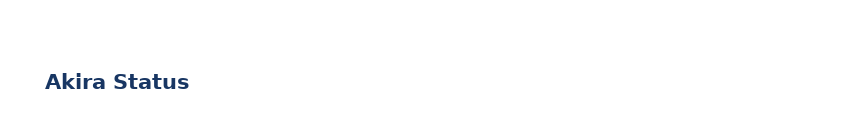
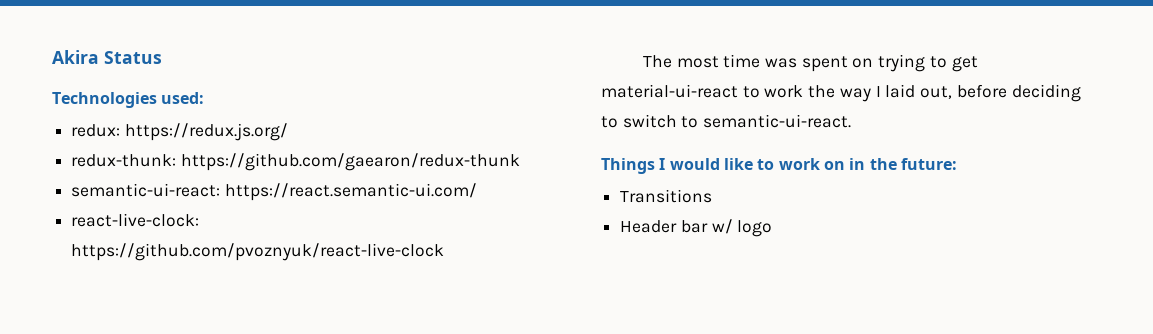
+ Technologies used:
+ redux: https://redux.js.org/
+ redux-thunk: https://github.com/gaearon/redux-thunk
+ semantic-ui-react: https://react.semantic-ui.com/
+ react-live-clock: https://github.com/pvoznyuk/react-live-clock
+ The most time was spent on trying to get material-ui-react to work the way I laid out, before deciding to switch to semantic-ui-react.
+ Things I would like to work on in the future:
+ Transitions
+ Header bar w/ logo

